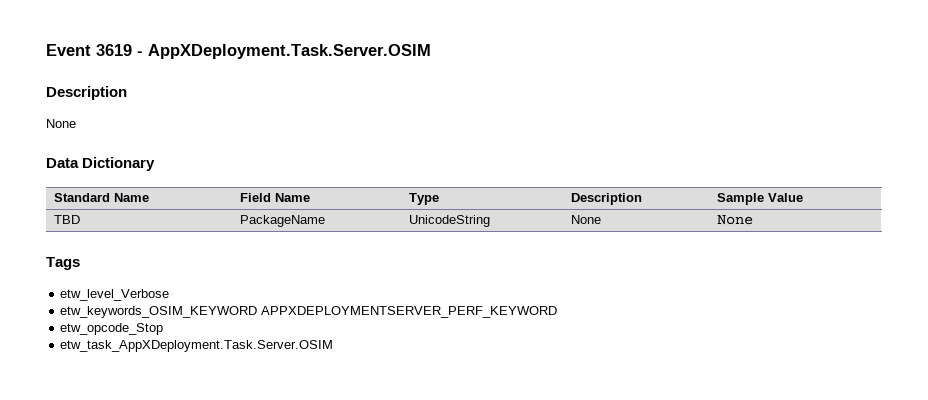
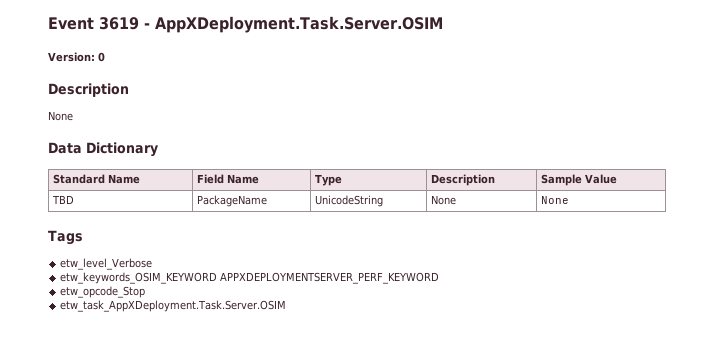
+ Version: 0

